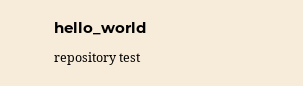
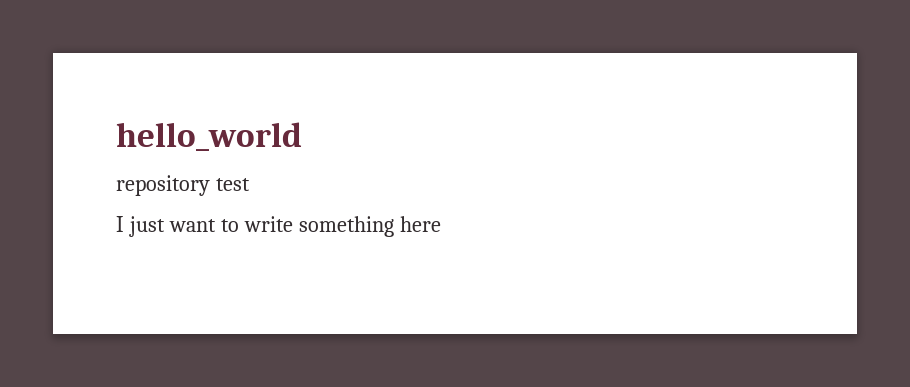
+ I just want to write something here

